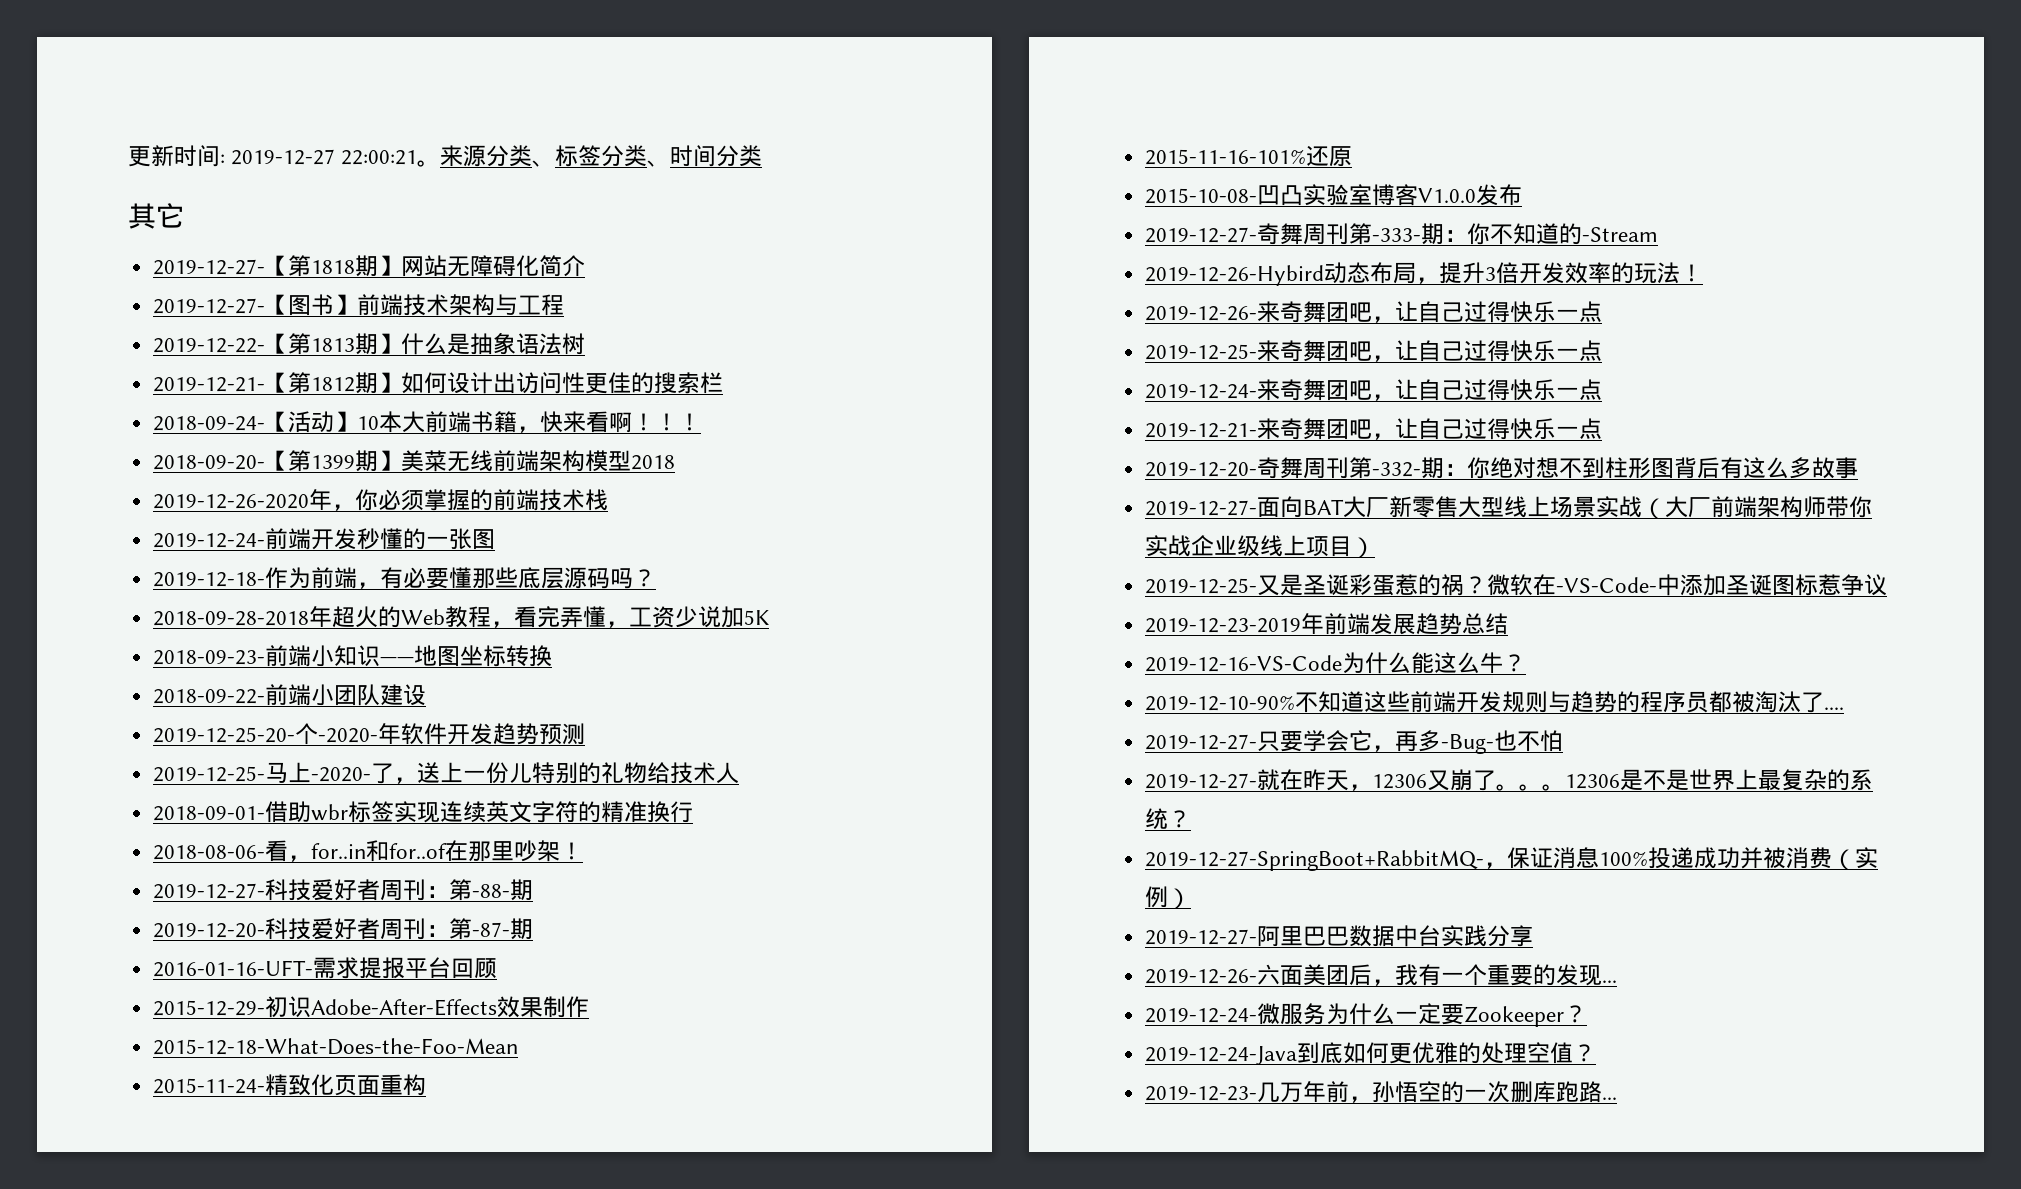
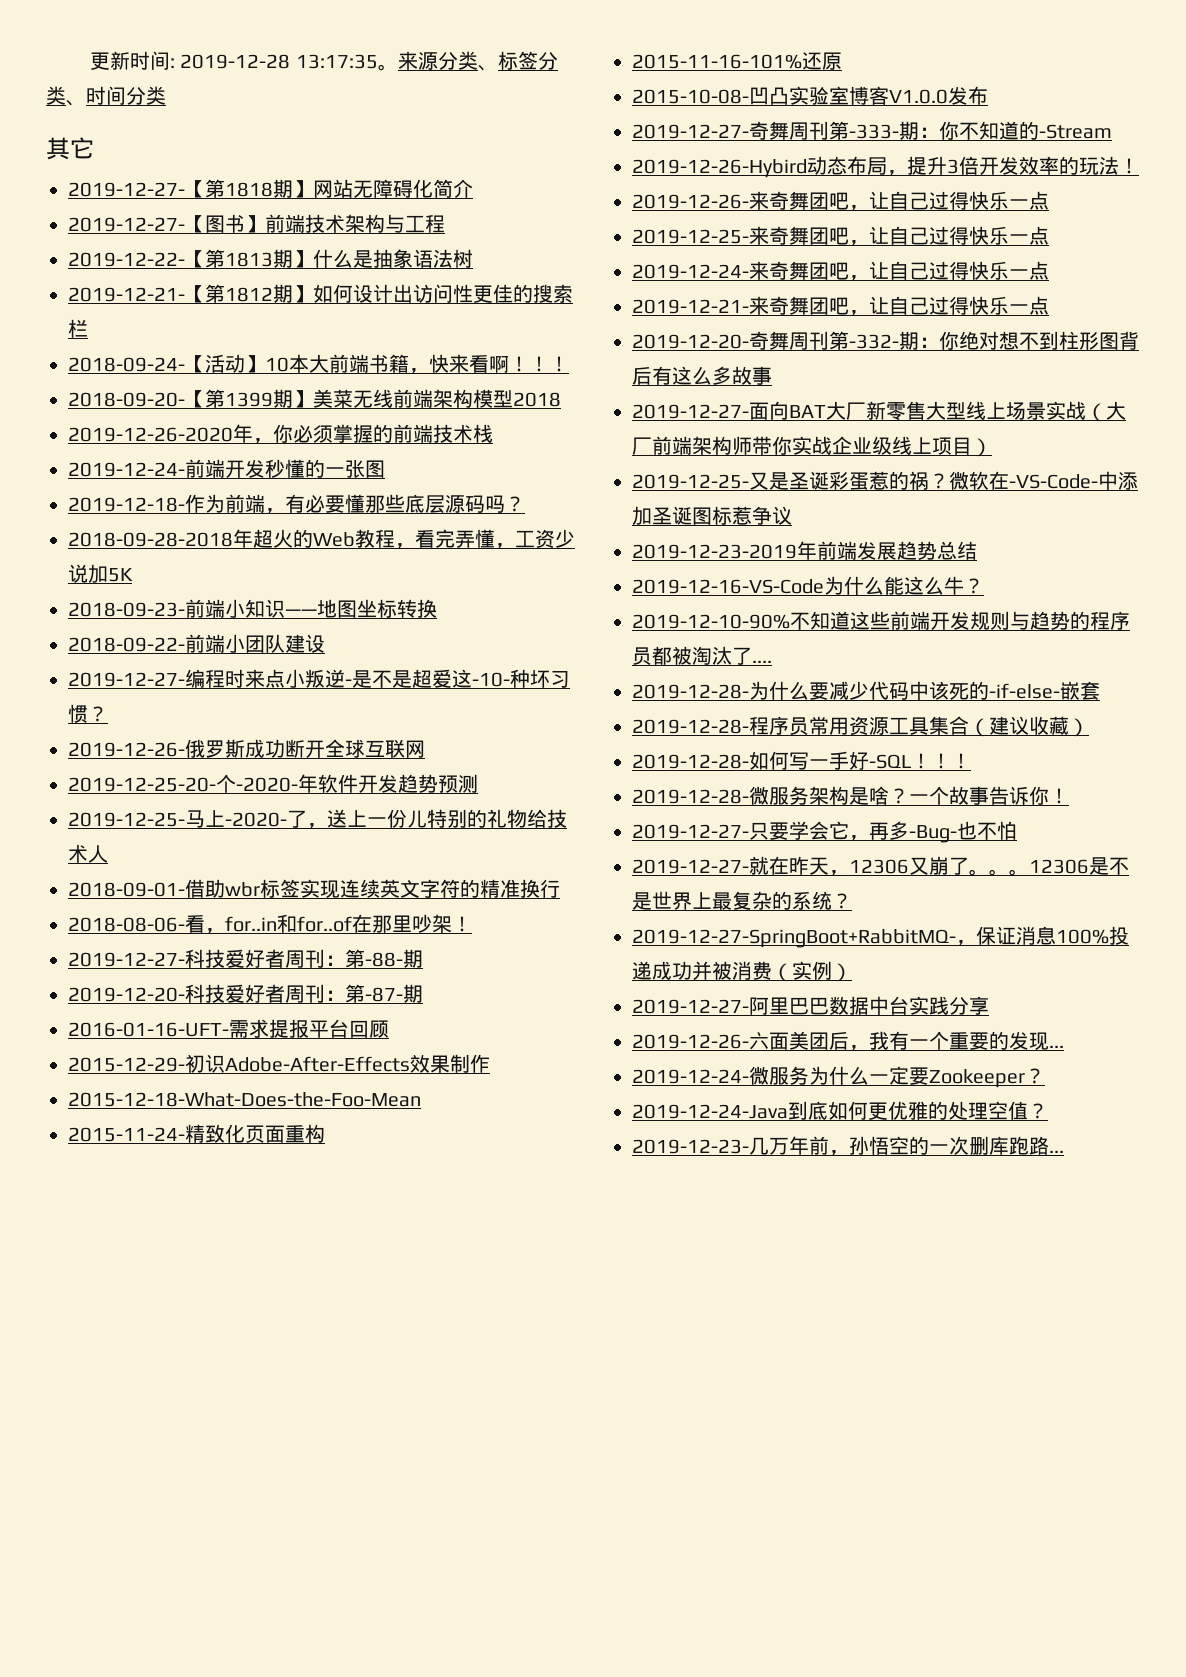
- 更新时间: 2019-12-27 22:00:21。
+ 更新时间: 2019-12-28 13:17:35。
+ 2019-12-27-编程时来点小叛逆-是不是超爱这-10-种坏习惯？
+ 2019-12-26-俄罗斯成功断开全球互联网
+ 2019-12-28-为什么要减少代码中该死的-if-else-嵌套
+ 2019-12-28-程序员常用资源工具集合（建议收藏）
+ 2019-12-28-如何写一手好-SQL！！！
+ 2019-12-28-微服务架构是啥？一个故事告诉你！

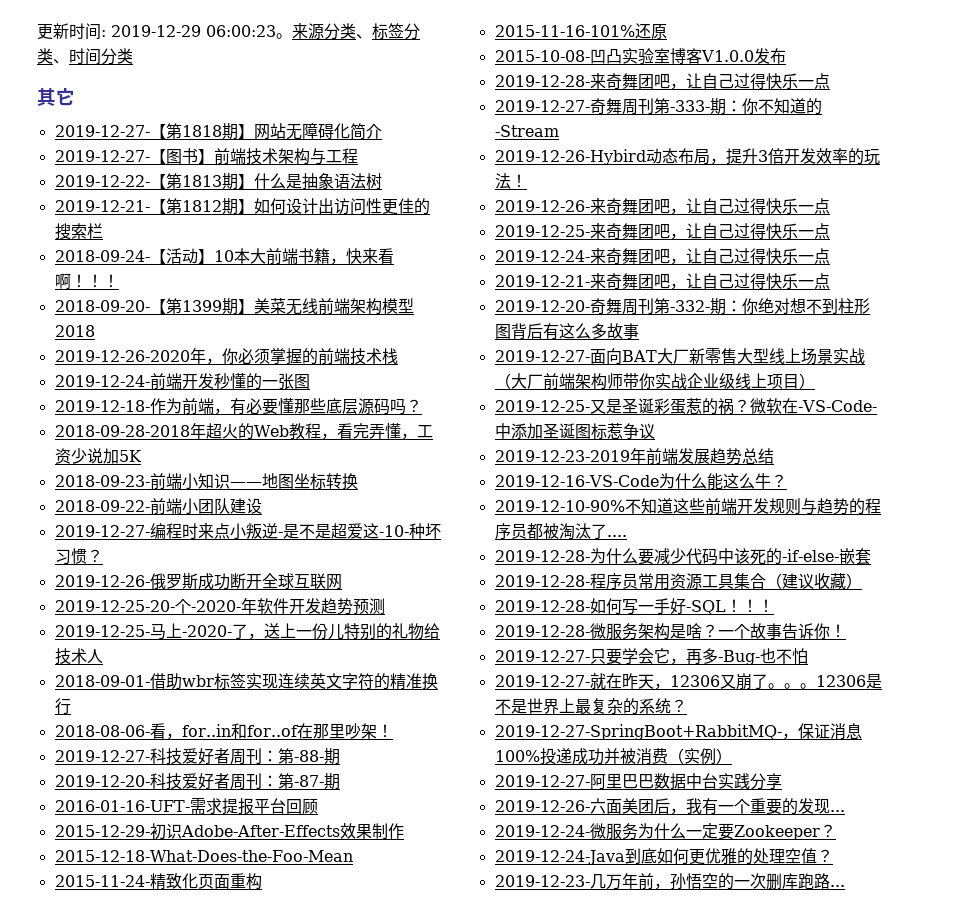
- 更新时间: 2019-12-28 13:17:35。
+ 更新时间: 2019-12-29 06:00:23。
+ 2019-12-28-来奇舞团吧，让自己过得快乐一点

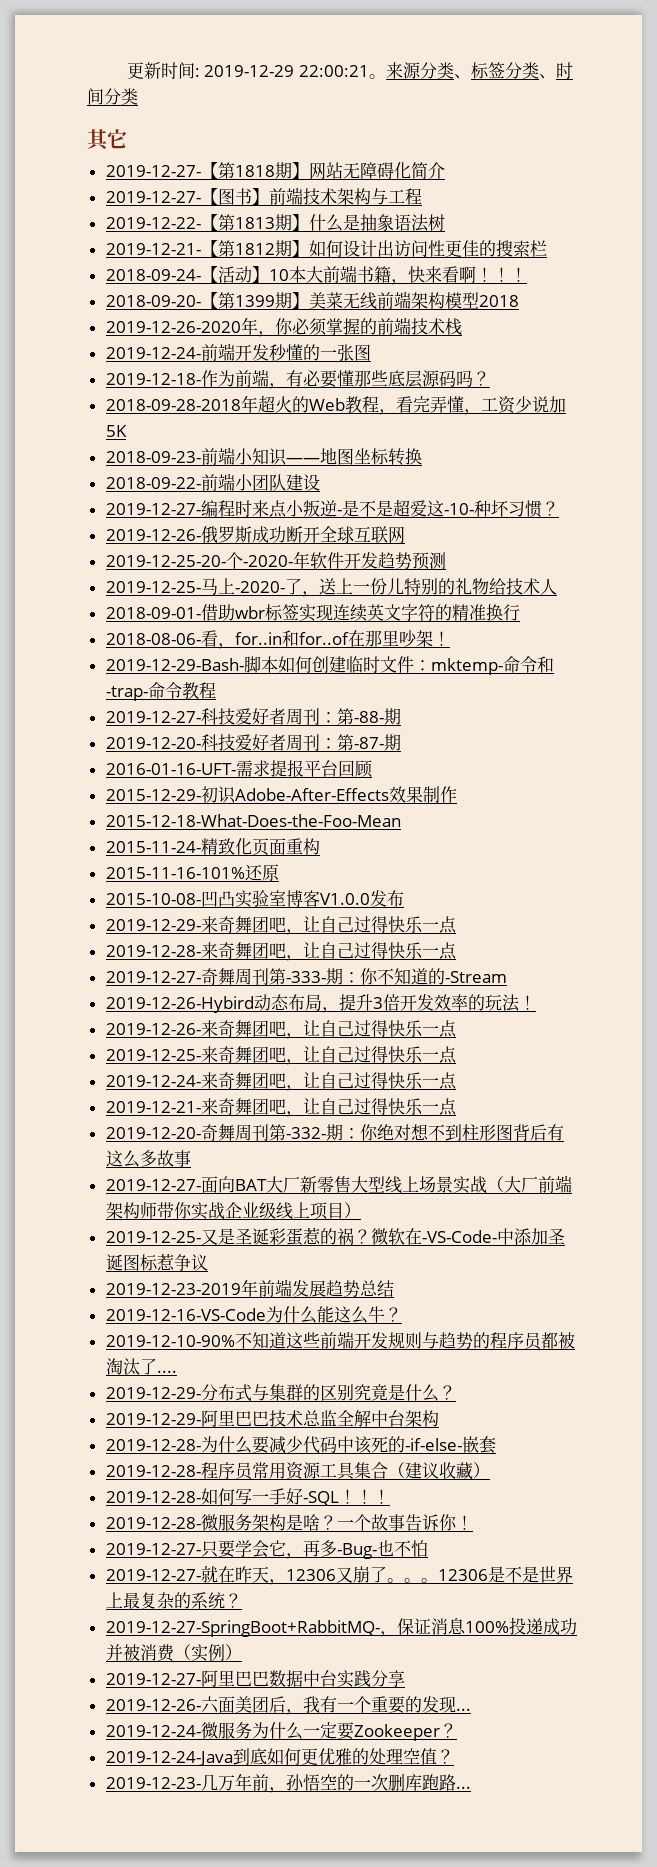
- 更新时间: 2019-12-29 06:00:23。
+ 更新时间: 2019-12-29 22:00:21。
+ 2019-12-29-Bash-脚本如何创建临时文件：mktemp-命令和-trap-命令教程
+ 2019-12-29-来奇舞团吧，让自己过得快乐一点
+ 2019-12-29-分布式与集群的区别究竟是什么？
+ 2019-12-29-阿里巴巴技术总监全解中台架构

